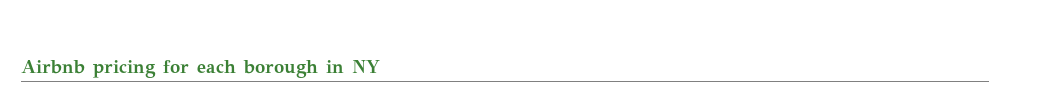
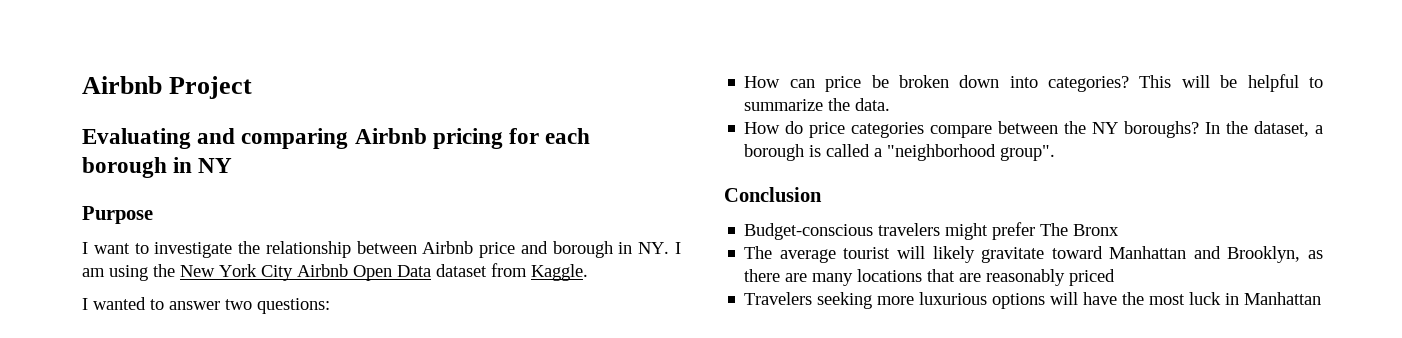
- Airbnb pricing for each borough in NY
+ Airbnb Project
+ Evaluating and comparing Airbnb pricing for each borough in NY
+ Purpose
+ I want to investigate the relationship between Airbnb price and borough in NY. I am using the New York City Airbnb Open Data dataset from Kaggle.
+ I wanted to answer two questions:
+ How can price be broken down into categories? This will be helpful to summarize the data.
+ How do price categories compare between the NY boroughs? In the dataset, a borough is called a "neighborhood group".
+ Conclusion
+ Budget-conscious travelers might prefer The Bronx
+ The average tourist will likely gravitate toward Manhattan and Brooklyn, as there are many locations that are reasonably priced
+ Travelers seeking more luxurious options will have the most luck in Manhattan

